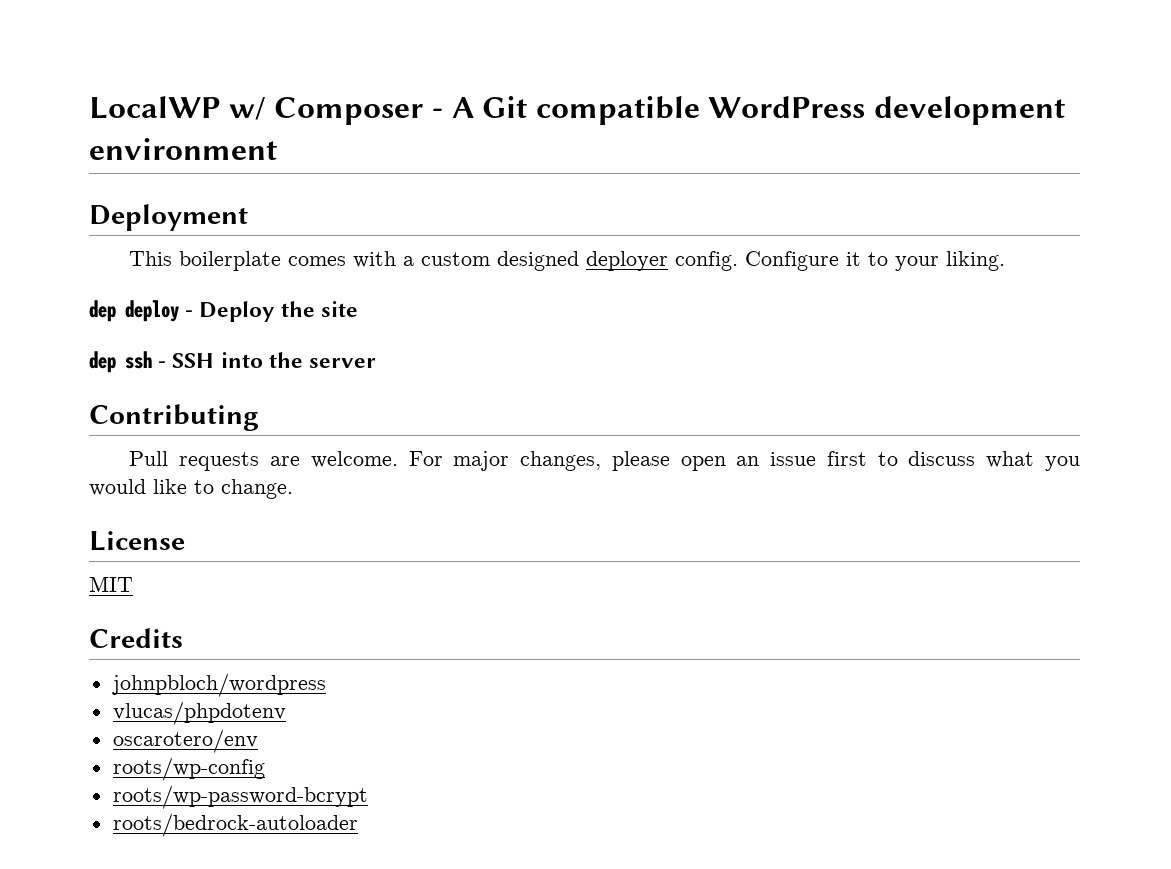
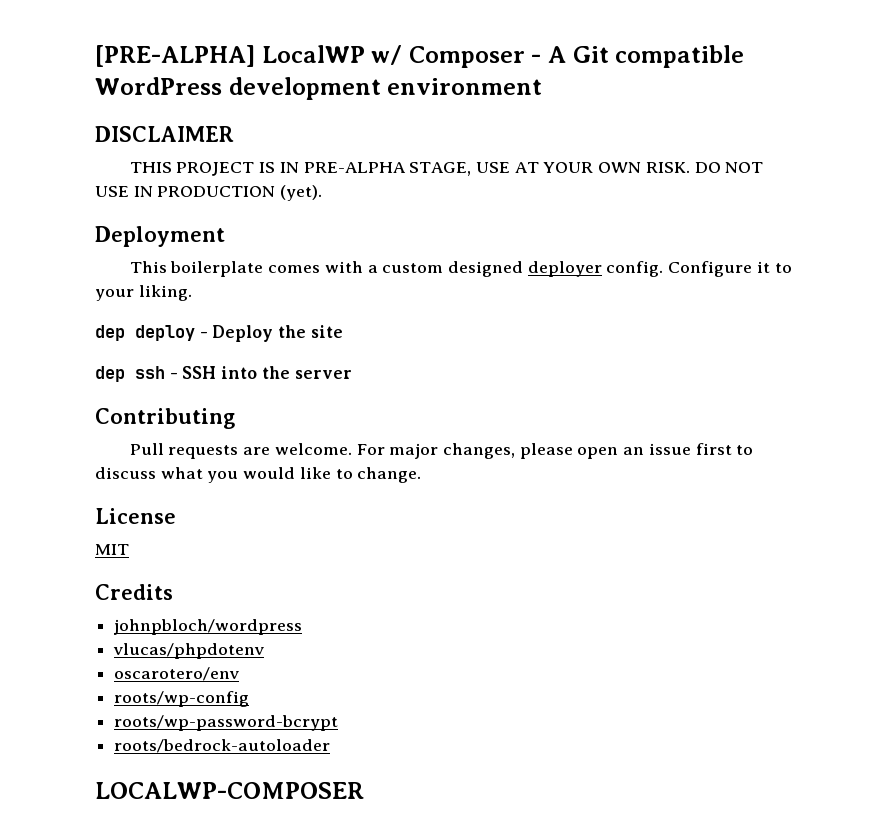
- LocalWP w/ Composer - A Git compatible WordPress development environment
+ [PRE-ALPHA] LocalWP w/ Composer - A Git compatible WordPress development environment
+ DISCLAIMER
+ THIS PROJECT IS IN PRE-ALPHA STAGE, USE AT YOUR OWN RISK. DO NOT USE IN PRODUCTION (yet).
+ LOCALWP-COMPOSER

